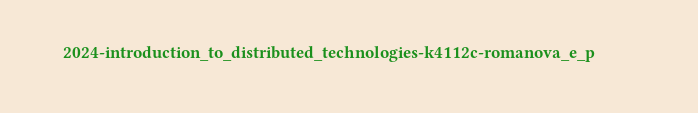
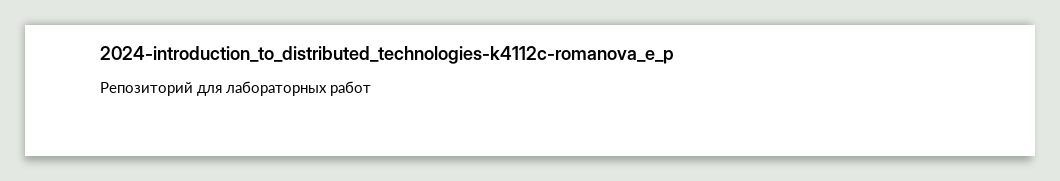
+ Репозиторий для лабораторных работ

